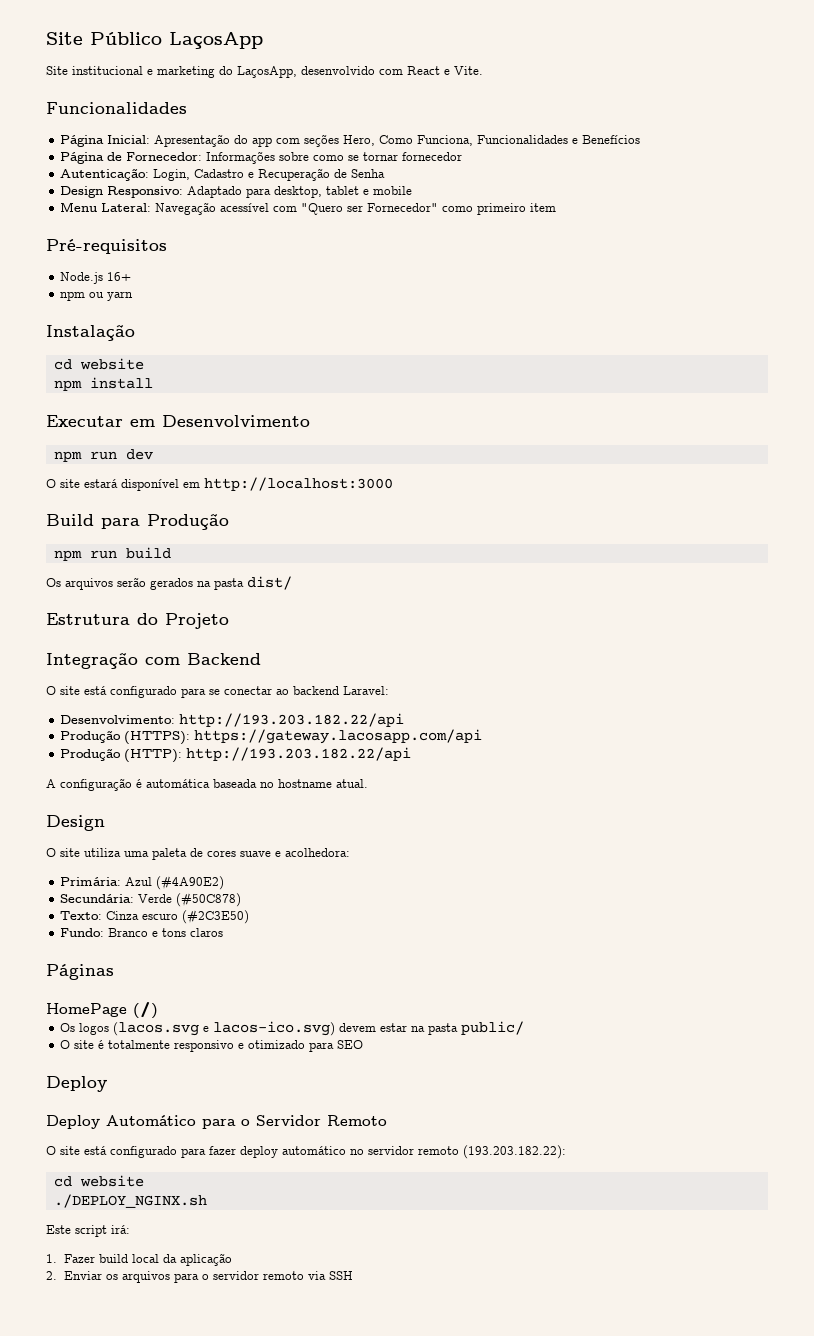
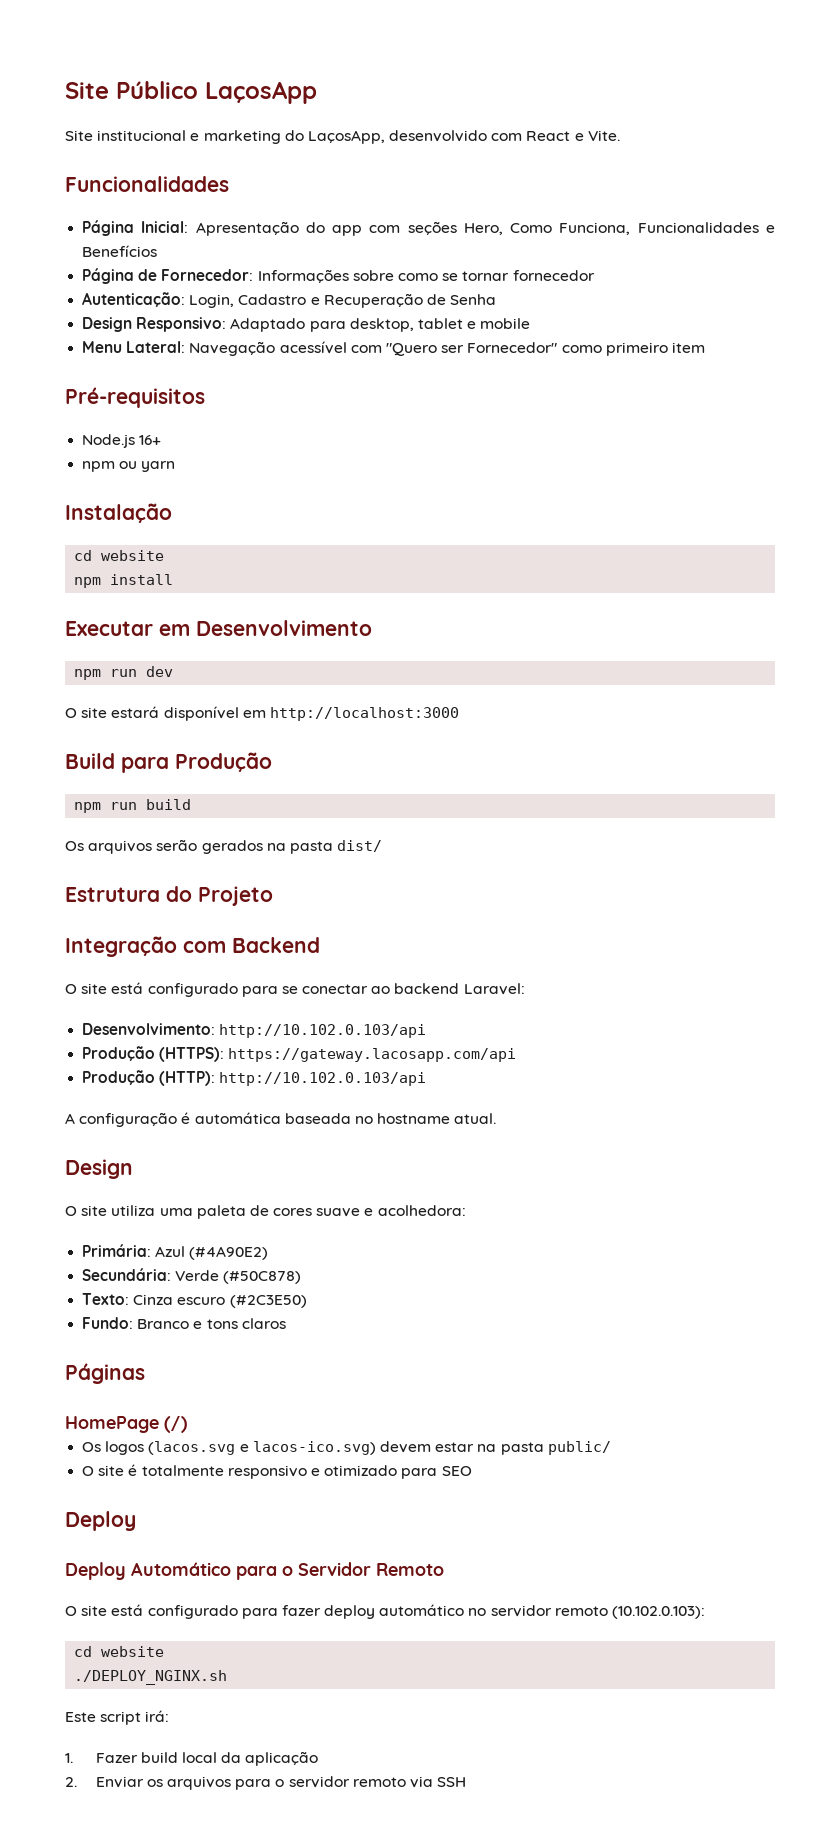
- Desenvolvimento: http://193.203.182.22/api
+ Desenvolvimento: http://10.102.0.103/api
- Produção (HTTP): http://193.203.182.22/api
+ Produção (HTTP): http://10.102.0.103/api
- O site está configurado para fazer deploy automático no servidor remoto (193.203.182.22):
+ O site está configurado para fazer deploy automático no servidor remoto (10.102.0.103):

